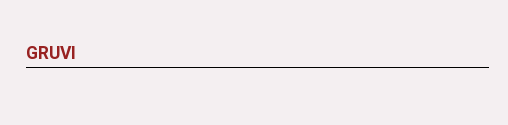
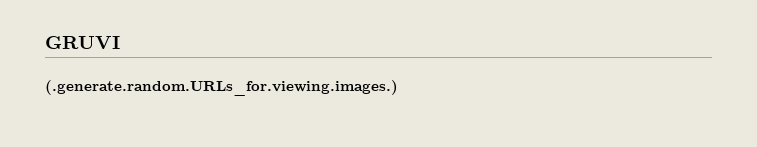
+ (.generate.random.URLs_for.viewing.images.)

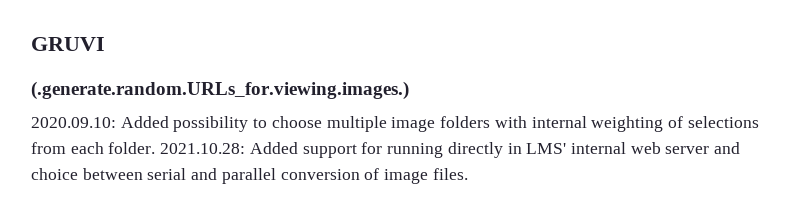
+ 2020.09.10: Added possibility to choose multiple image folders with internal weighting of selections from each folder. 2021.10.28: Added support for running directly in LMS' internal web server and choice between serial and parallel conversion of image files.

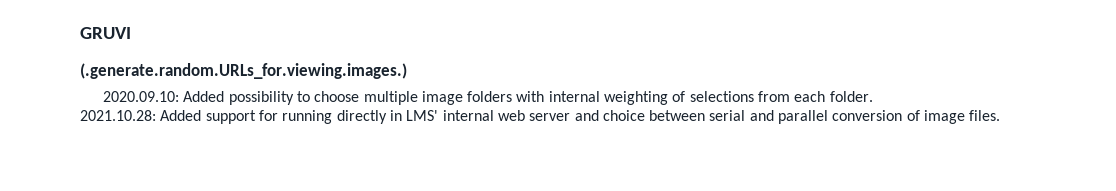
- 2020.09.10: Added possibility to choose multiple image folders with internal weighting of selections from each folder. 2021.10.28: Added support for running directly in LMS' internal web server and choice between serial and parallel conversion of image files.
+ 2020.09.10: Added possibility to choose multiple image folders with internal weighting of selections from each folder.
+ 2021.10.28: Added support for running directly in LMS' internal web server and choice between serial and parallel conversion of image files.

